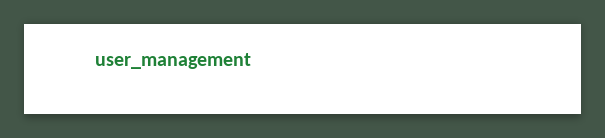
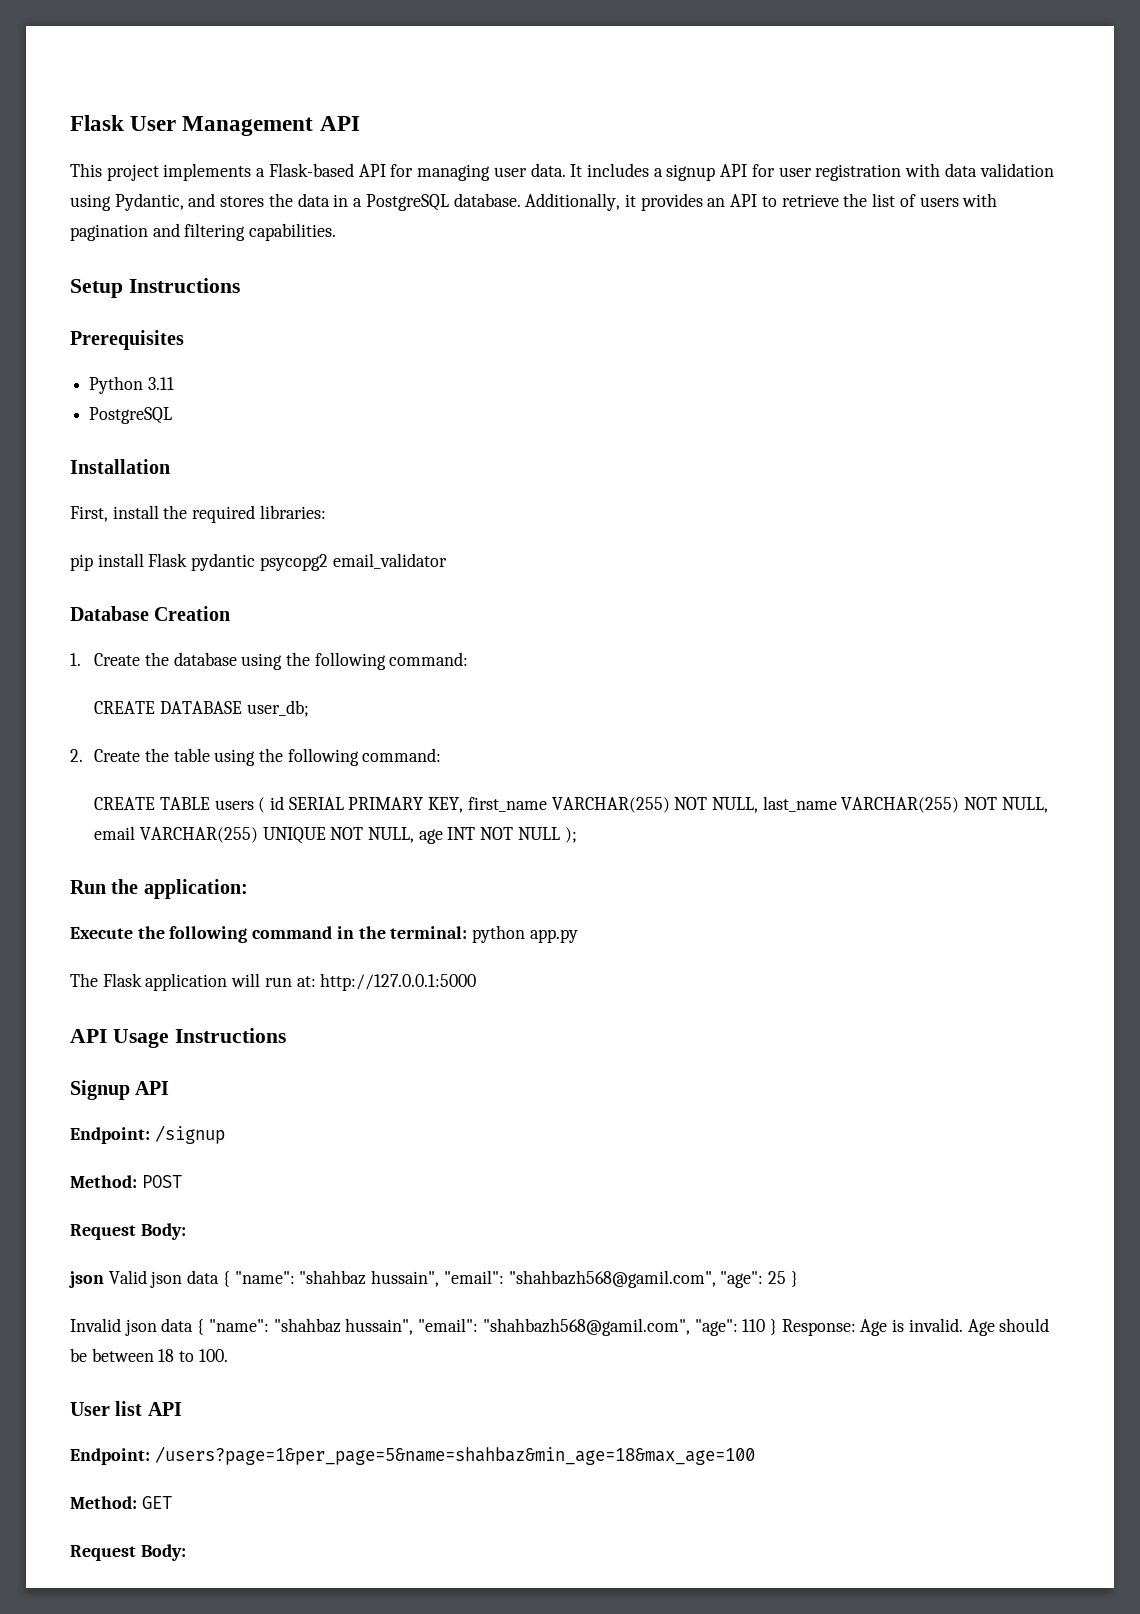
- user_management
+ Flask User Management API
+ This project implements a Flask-based API for managing user data. It includes a signup API for user registration with data validation using Pydantic, and stores the data in a PostgreSQL database. Additionally, it provides an API to retrieve the list of users with pagination and filtering capabilities.
+ Setup Instructions
+ Prerequisites
+ Python 3.11
+ PostgreSQL
+ Installation
+ First, install the required libraries:
+ pip install Flask pydantic psycopg2 email_validator
+ Database Creation
+ 1. Create the database using the following command:
+ CREATE DATABASE user_db;
+ 2. Create the table using the following command:
+ CREATE TABLE users ( id SERIAL PRIMARY KEY, first_name VARCHAR(255) NOT NULL, last_name VARCHAR(255) NOT NULL, email VARCHAR(255) UNIQUE NOT NULL, age INT NOT NULL );
+ Run the application:
+ Execute the following command in the terminal: python app.py
+ The Flask application will run at: http://127.0.0.1:5000
+ API Usage Instructions
+ Signup API
+ Endpoint: /signup
+ Method: POST
+ Request Body:
+ json Valid json data { "name": "shahbaz hussain", "email": "shahbazh568@gamil.com", "age": 25 }
+ Invalid json data { "name": "shahbaz hussain", "email": "shahbazh568@gamil.com", "age": 110 } Response: Age is invalid. Age should be between 18 to 100.
+ User list API
+ Endpoint: /users?page=1&per_page=5&name=shahbaz&min_age=18&max_age=100
+ Method: GET
+ Request Body:

